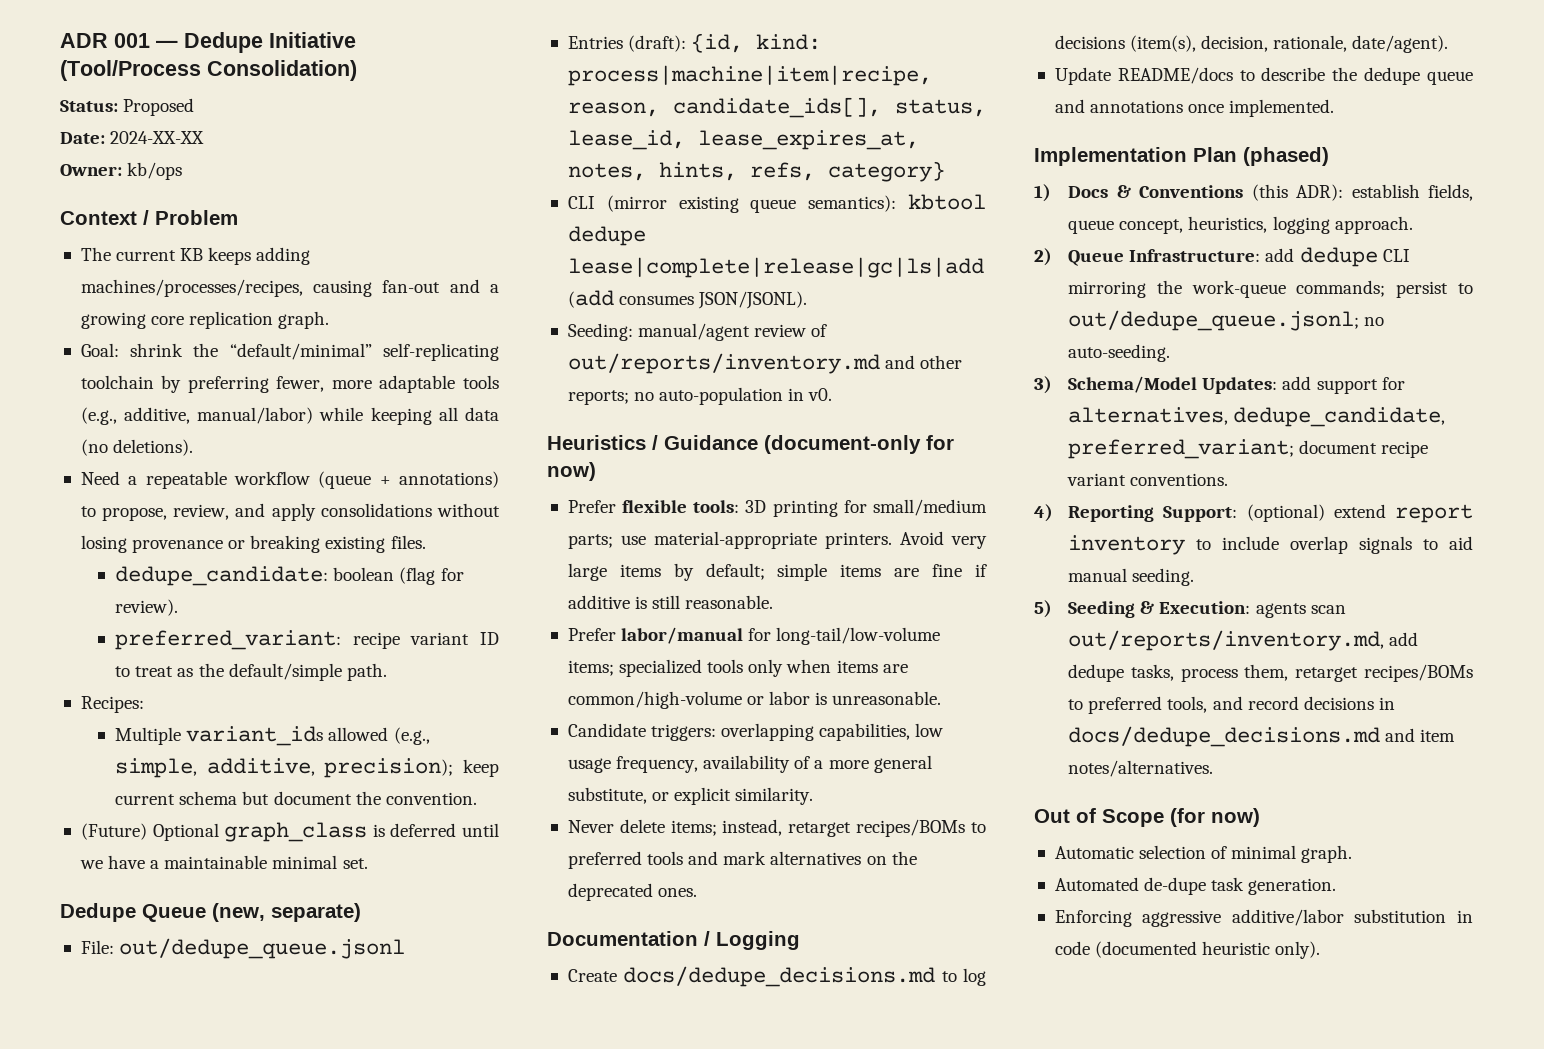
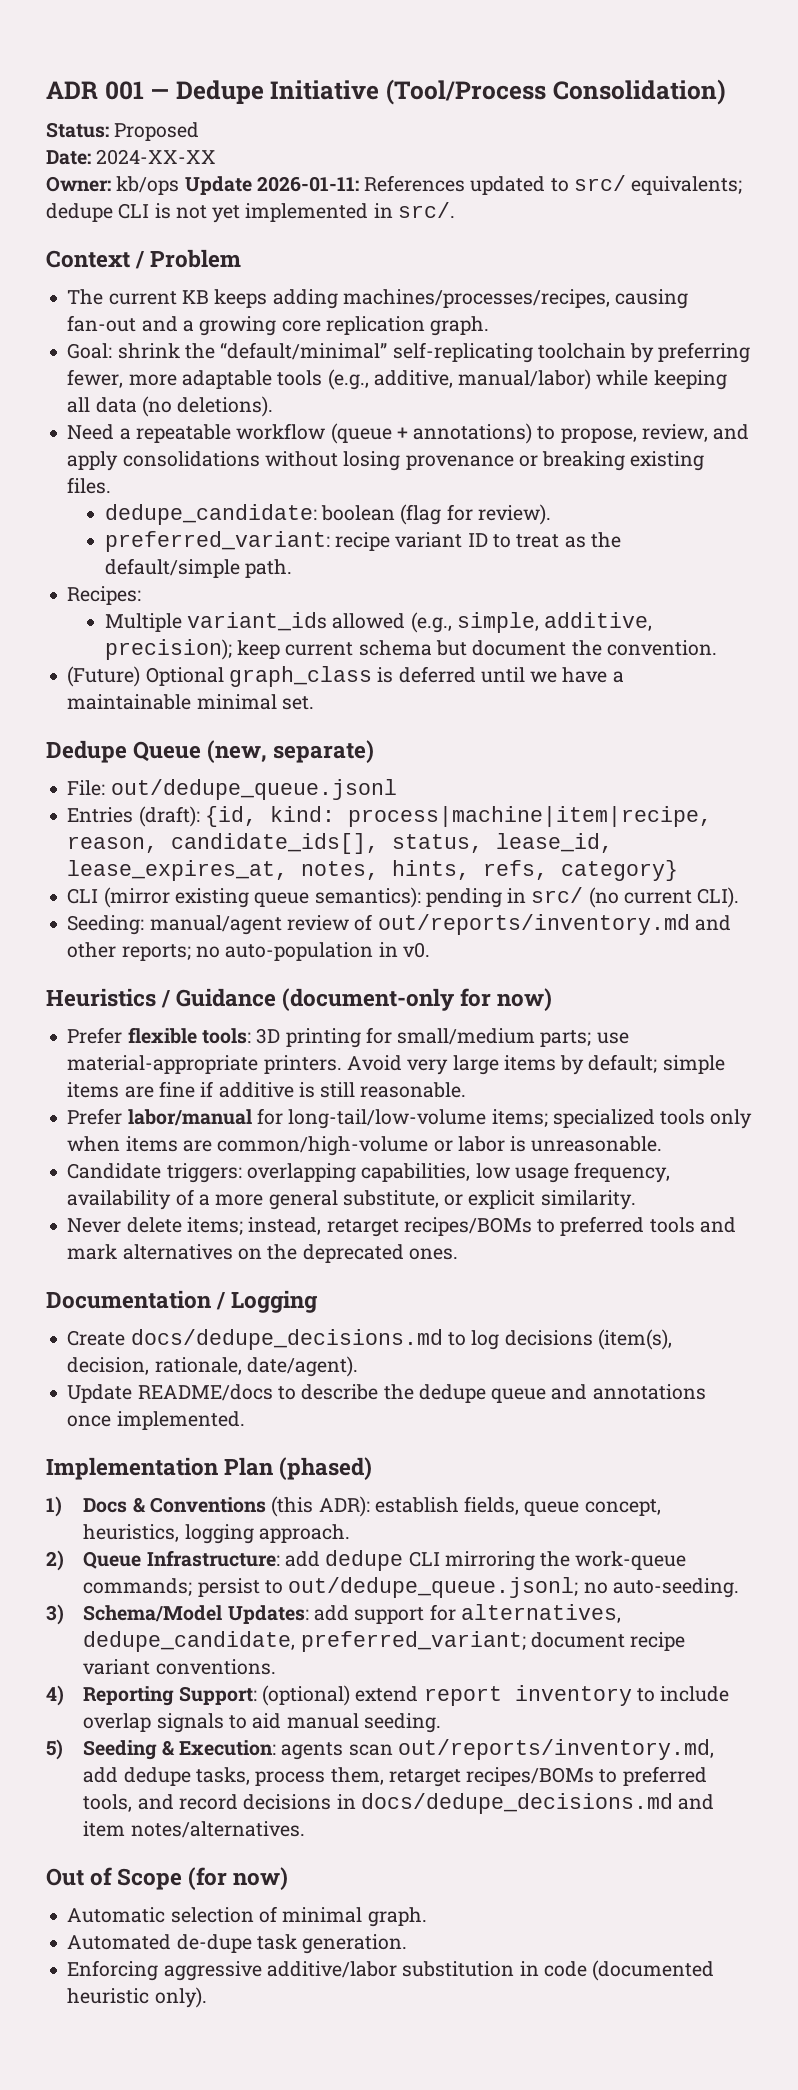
- Owner: kb/ops
+ Owner: kb/ops Update 2026-01-11: References updated to src/ equivalents; dedupe CLI is not yet implemented in src/.
- CLI (mirror existing queue semantics): kbtool dedupe lease|complete|release|gc|ls|add (add consumes JSON/JSONL).
+ CLI (mirror existing queue semantics): pending in src/ (no current CLI).

